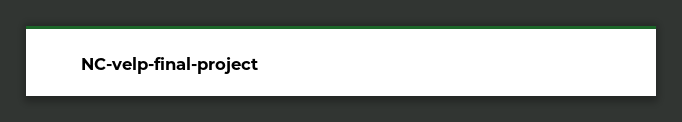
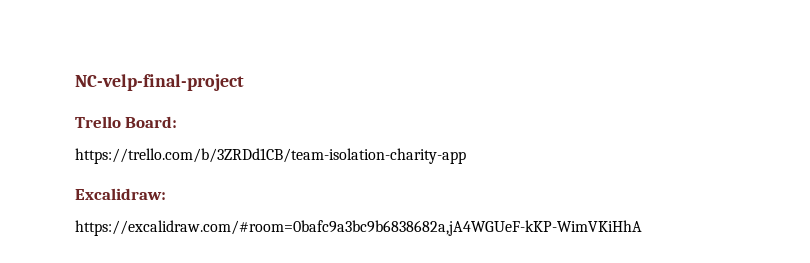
+ Trello Board:
+ https://trello.com/b/3ZRDd1CB/team-isolation-charity-app
+ Excalidraw:
+ https://excalidraw.com/#room=0bafc9a3bc9b6838682a,jA4WGUeF-kKP-WimVKiHhA

